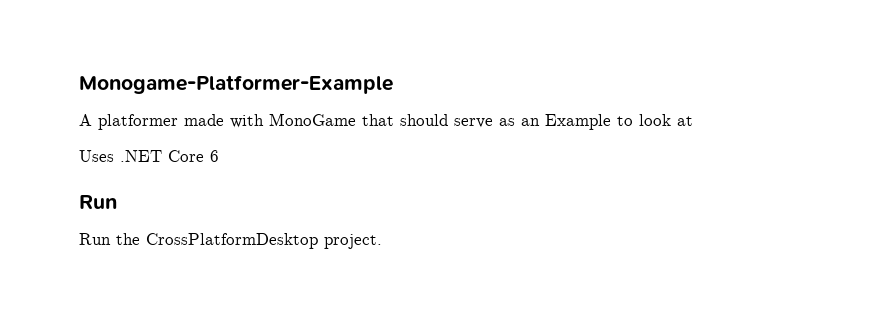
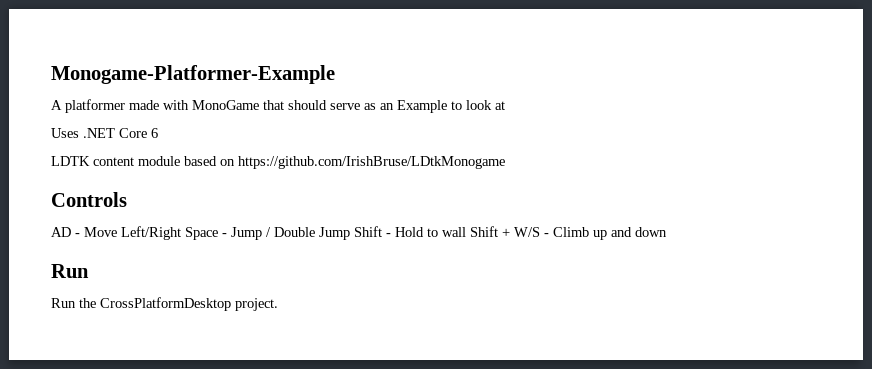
+ LDTK content module based on https://github.com/IrishBruse/LDtkMonogame
+ Controls
+ AD - Move Left/Right Space - Jump / Double Jump Shift - Hold to wall Shift + W/S - Climb up and down

